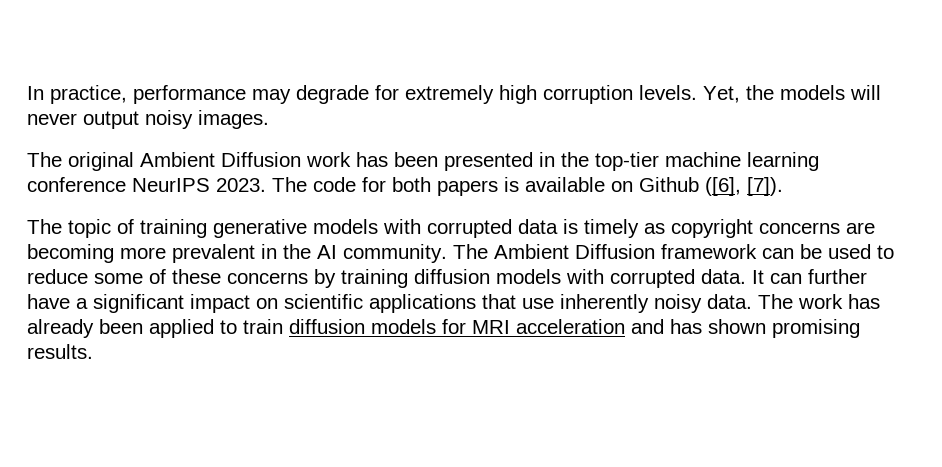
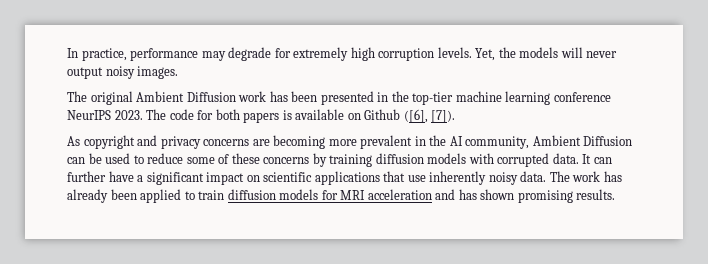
- The topic of training generative models with corrupted data is timely as copyright concerns are becoming more prevalent in the AI community. The Ambient Diffusion framework can be used to reduce some of these concerns by training diffusion models with corrupted data.
+ As copyright and privacy concerns are becoming more prevalent in the AI community, Ambient Diffusion can be used to reduce some of these concerns by training diffusion models with corrupted data.

